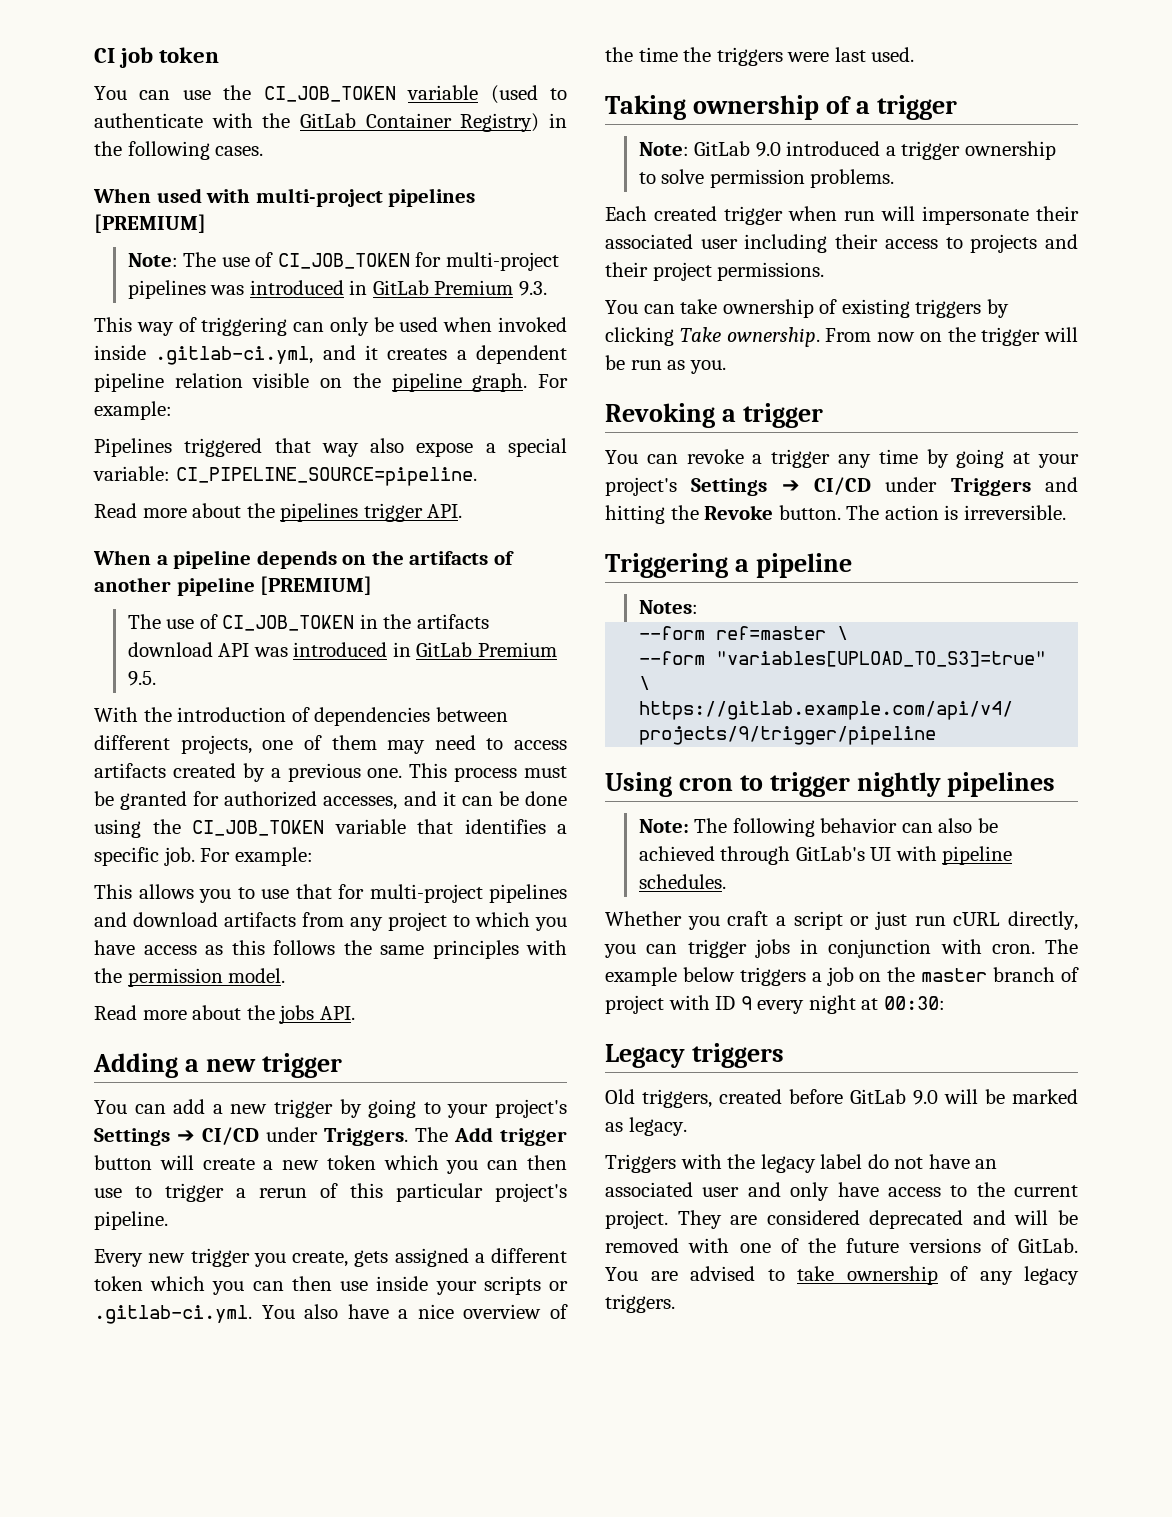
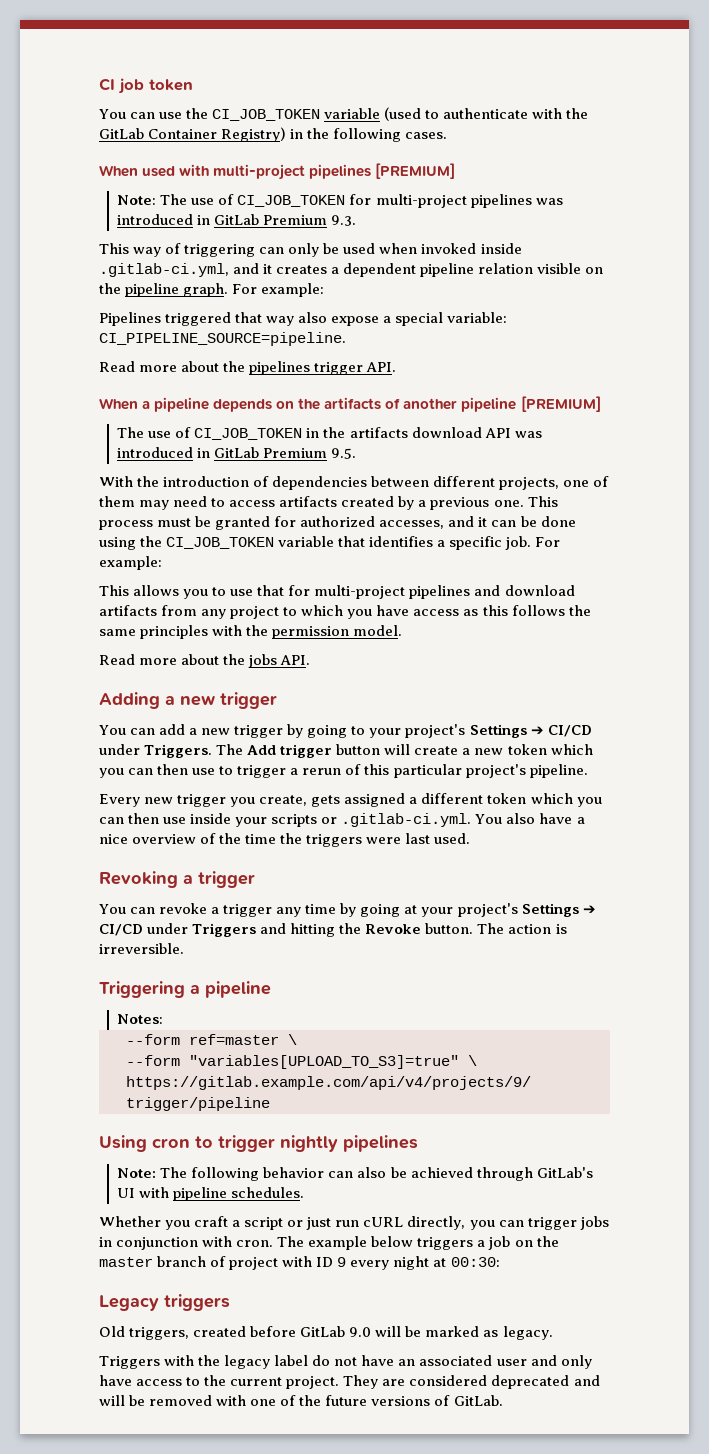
- Taking ownership of a trigger
- Note: GitLab 9.0 introduced a trigger ownership to solve permission problems.
- Each created trigger when run will impersonate their associated user including their access to projects and their project permissions.
- You can take ownership of existing triggers by clicking Take ownership. From now on the trigger will be run as you.
- You are advised to take ownership of any legacy triggers.

